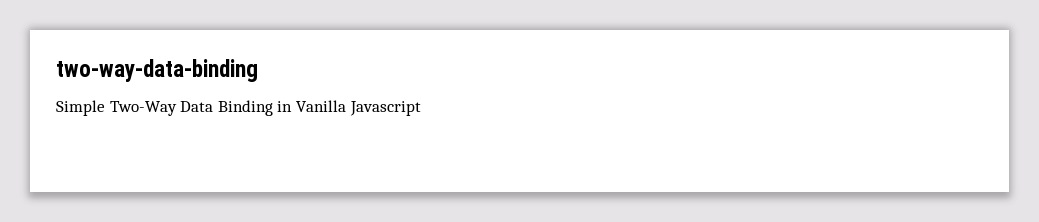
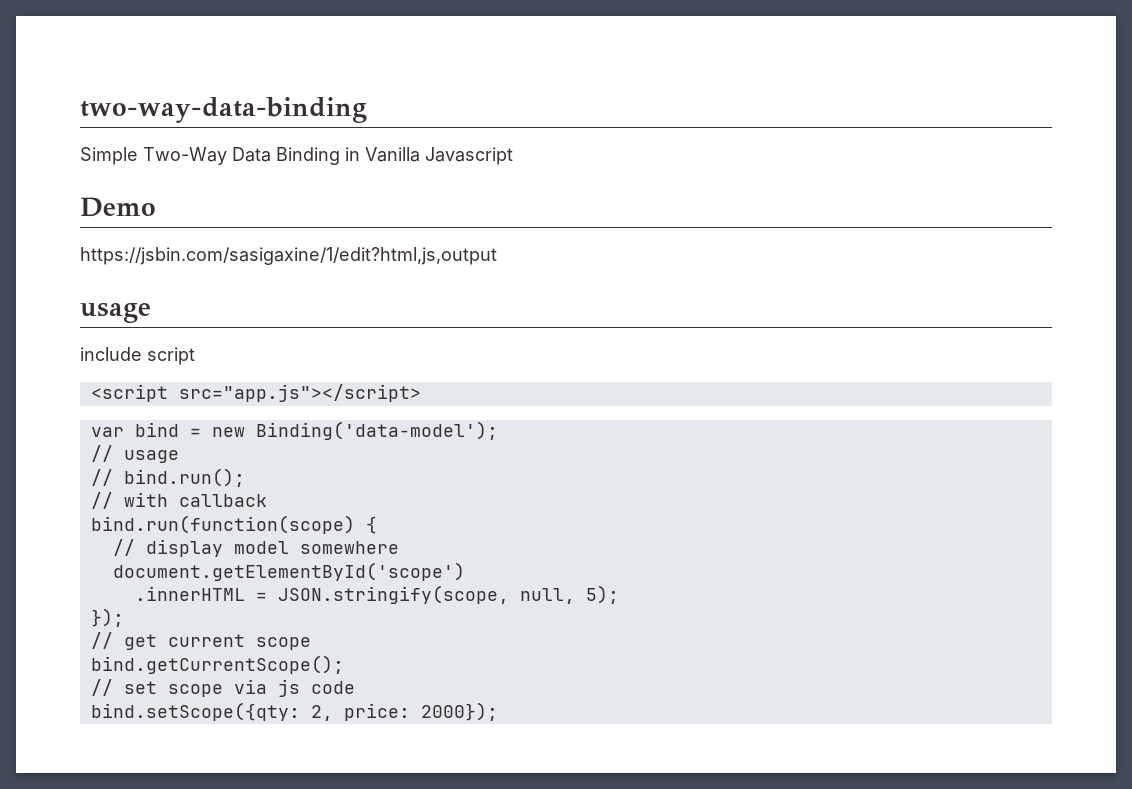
+ Demo
+ https://jsbin.com/sasigaxine/1/edit?html,js,output
+ usage
+ include script
+ <script src="app.js"></script>
+ var bind = new Binding('data-model');
+ // usage
+ // bind.run();
+ // with callback
+ bind.run(function(scope) {
+ // display model somewhere
+ document.getElementById('scope')
+ .innerHTML = JSON.stringify(scope, null, 5);
+ });
+ // get current scope
+ bind.getCurrentScope();
+ // set scope via js code
+ bind.setScope({qty: 2, price: 2000});

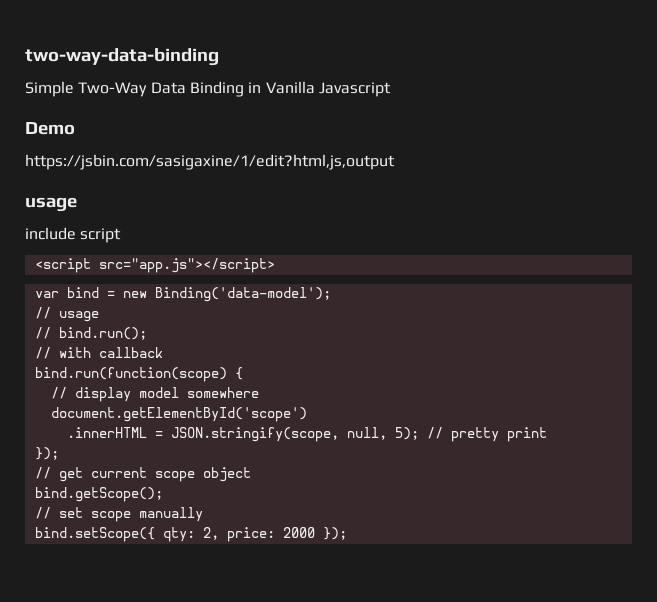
- .innerHTML = JSON.stringify(scope, null, 5);
+ .innerHTML = JSON.stringify(scope, null, 5); // pretty print
- // get current scope
- bind.getCurrentScope();
+ // get current scope object
+ bind.getScope();
- // set scope via js code
- bind.setScope({qty: 2, price: 2000});
+ // set scope manually
+ bind.setScope({ qty: 2, price: 2000 });

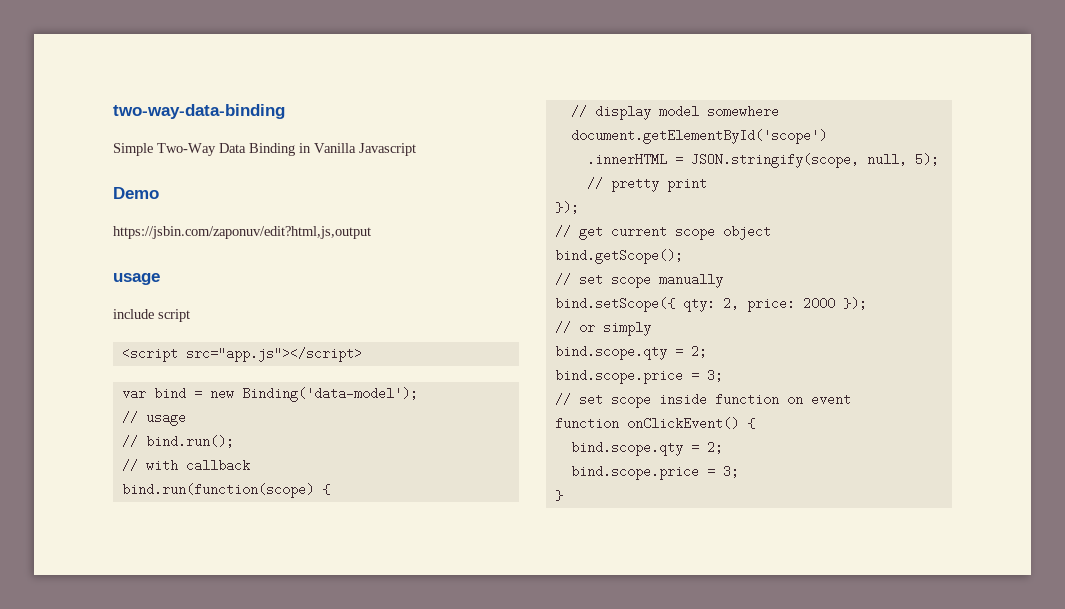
- https://jsbin.com/sasigaxine/1/edit?html,js,output
+ https://jsbin.com/zaponuv/edit?html,js,output
+ // or simply
+ bind.scope.qty = 2;
+ bind.scope.price = 3;
+ // set scope inside function on event
+ function onClickEvent() {
+ bind.scope.qty = 2;
+ bind.scope.price = 3;
+ }

